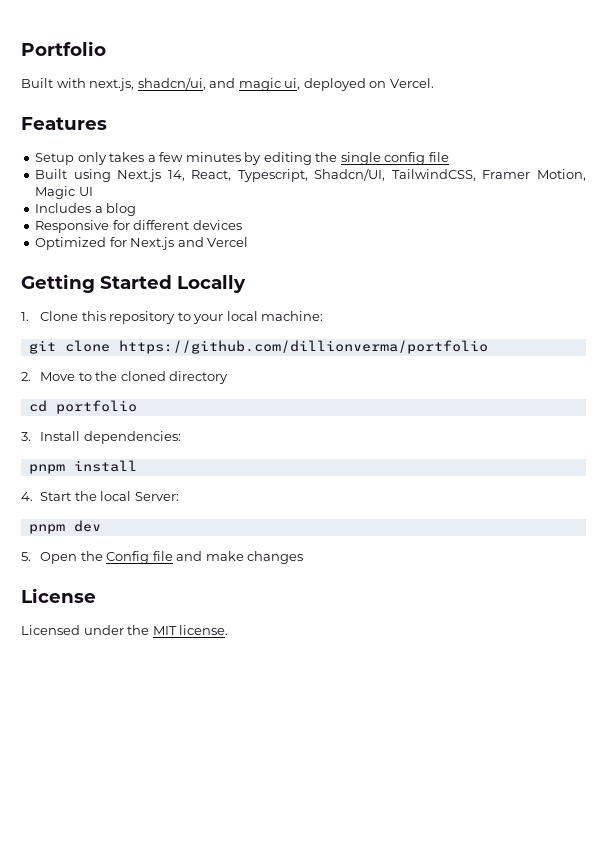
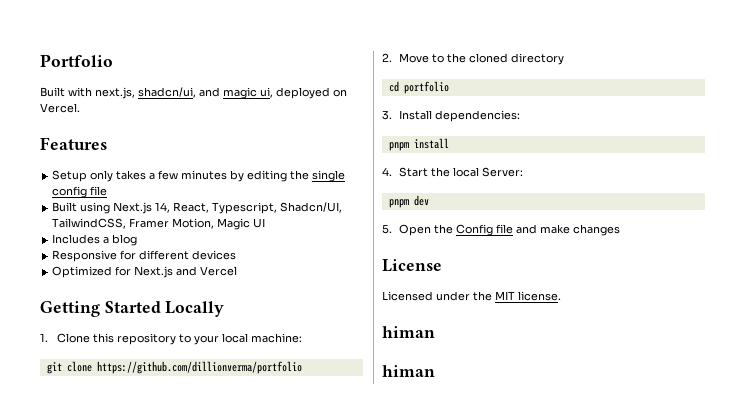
  Licensed under the MIT license.
+ himan
+ himan

